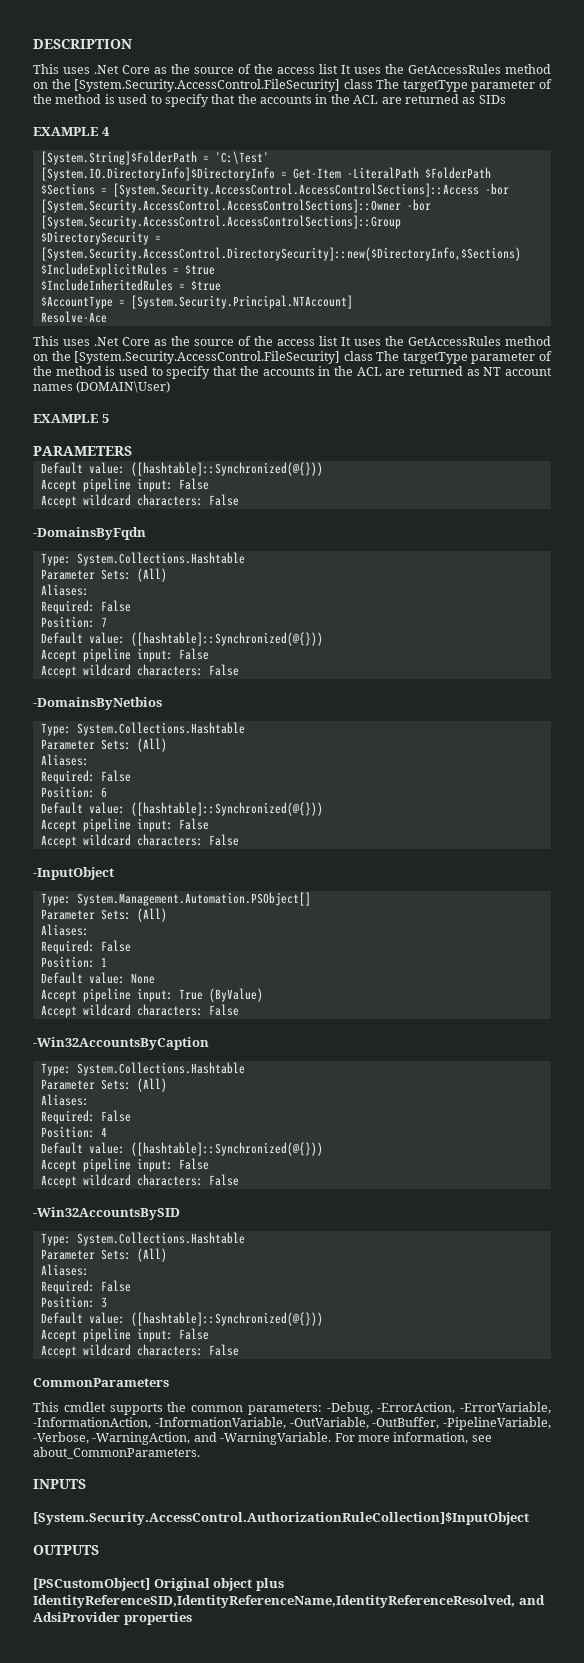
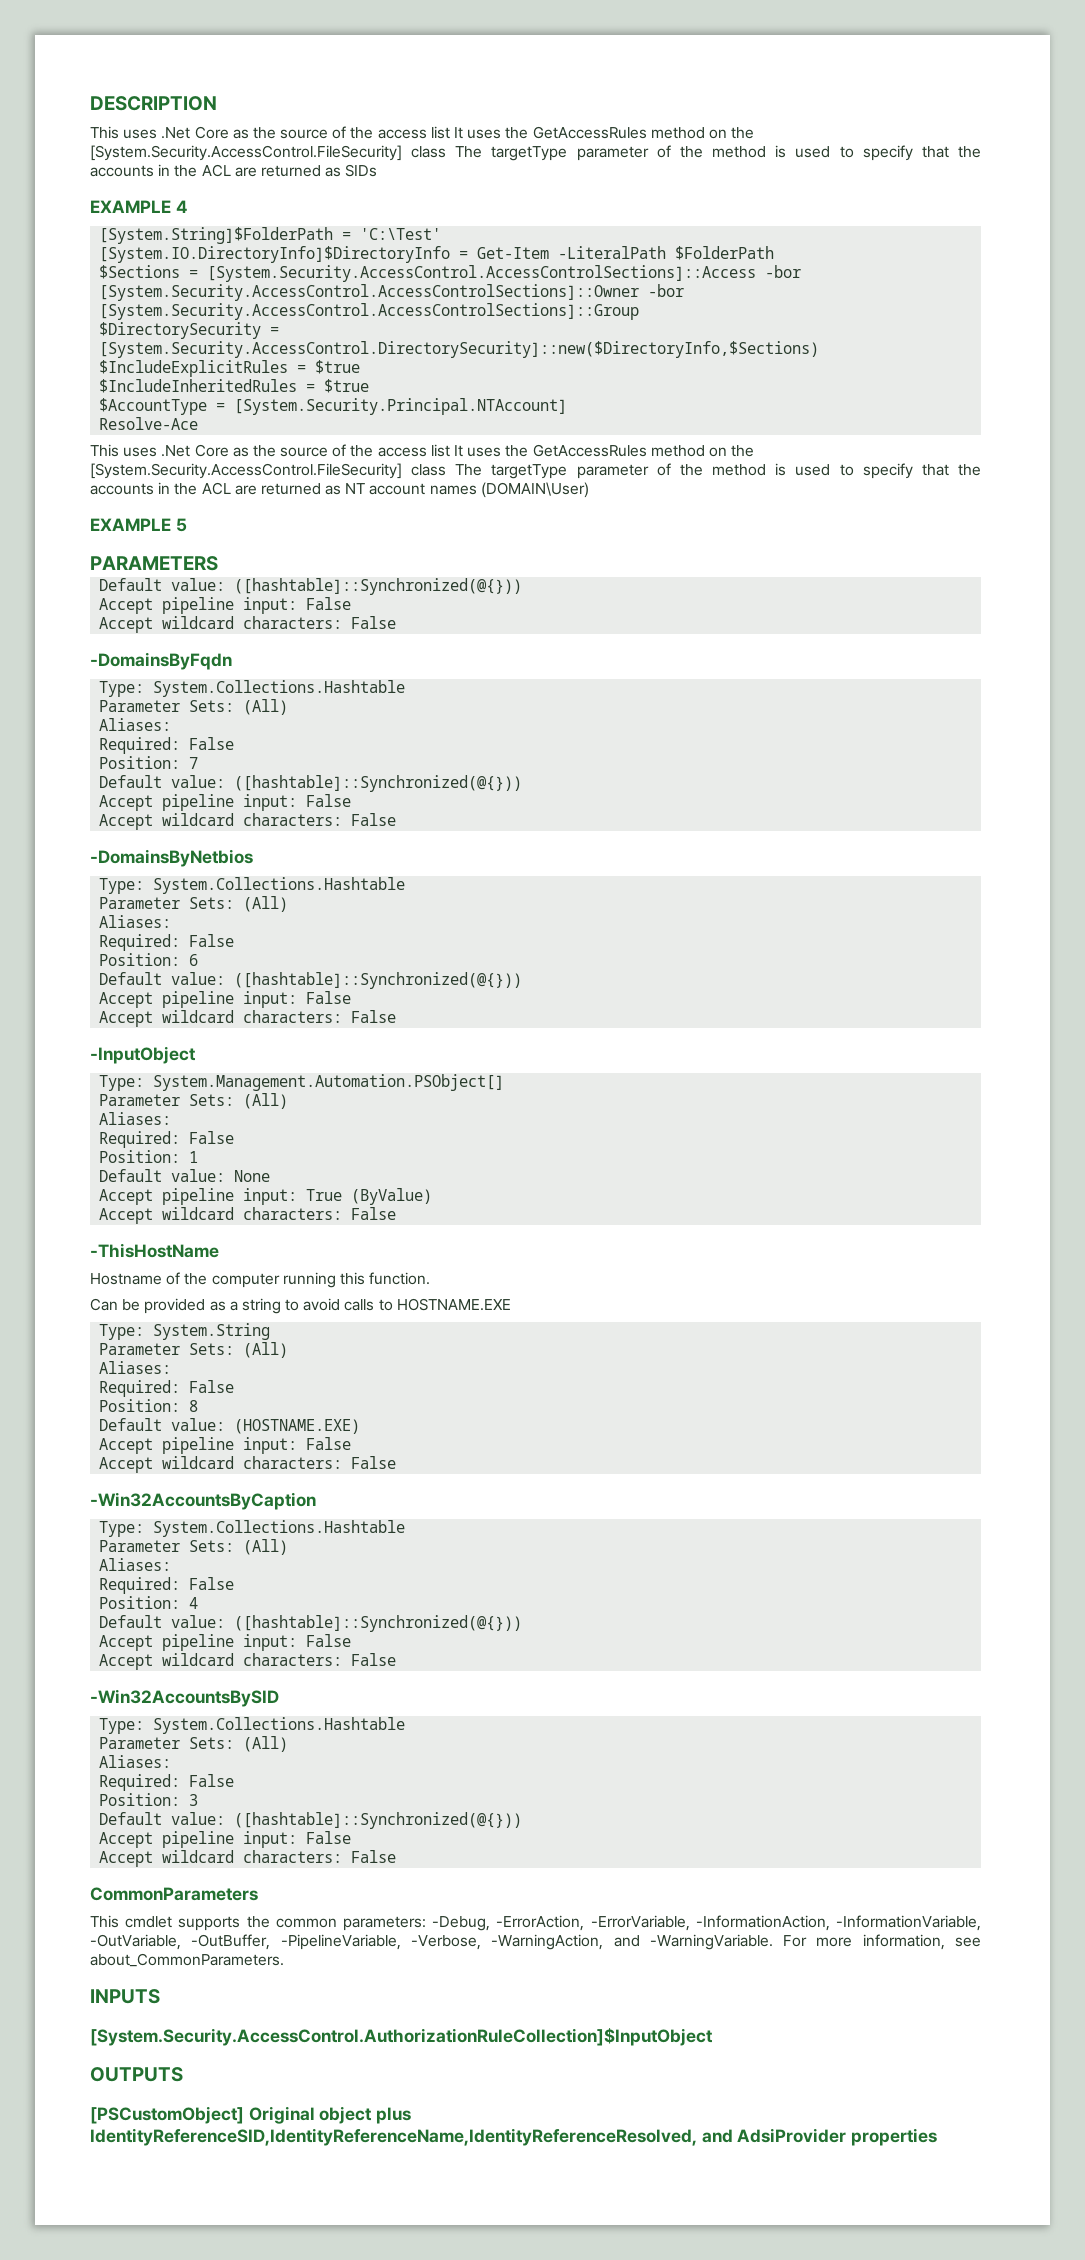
+ -ThisHostName
+ Hostname of the computer running this function.
+ Can be provided as a string to avoid calls to HOSTNAME.EXE
+ Type: System.String
+ Parameter Sets: (All)
+ Aliases:
+ Required: False
+ Position: 8
+ Default value: (HOSTNAME.EXE)
+ Accept pipeline input: False
+ Accept wildcard characters: False

